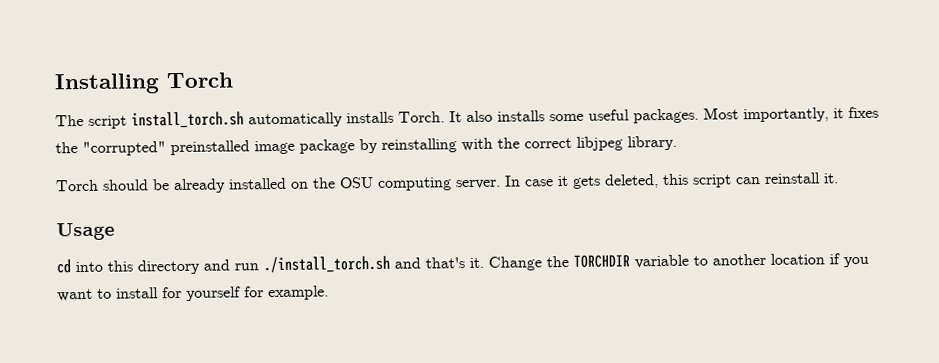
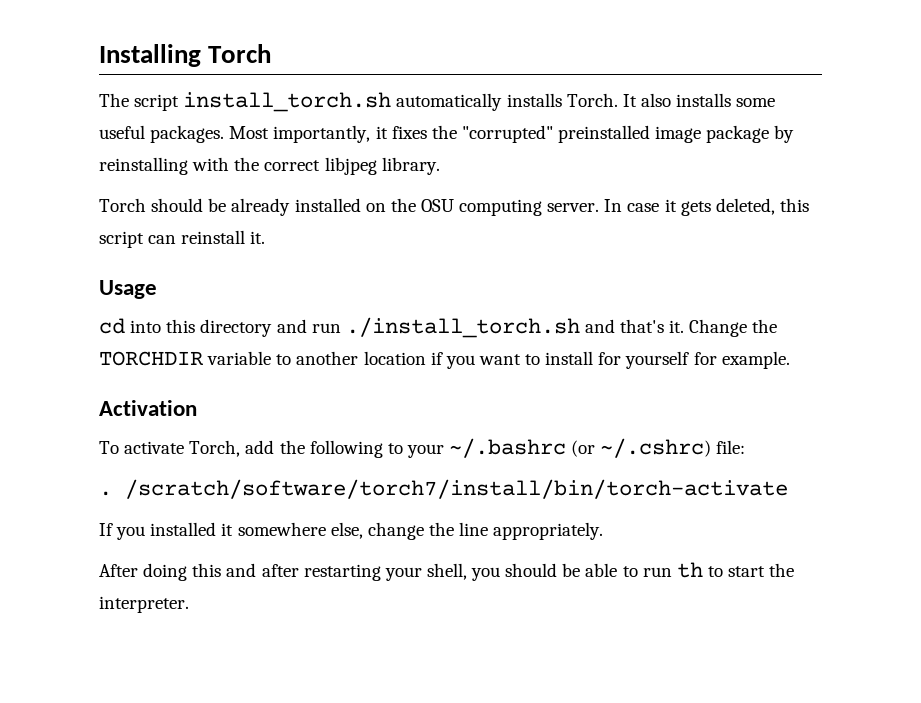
+ Activation
+ To activate Torch, add the following to your ~/.bashrc (or ~/.cshrc) file:
+ . /scratch/software/torch7/install/bin/torch-activate
+ If you installed it somewhere else, change the line appropriately.
+ After doing this and after restarting your shell, you should be able to run th to start the interpreter.

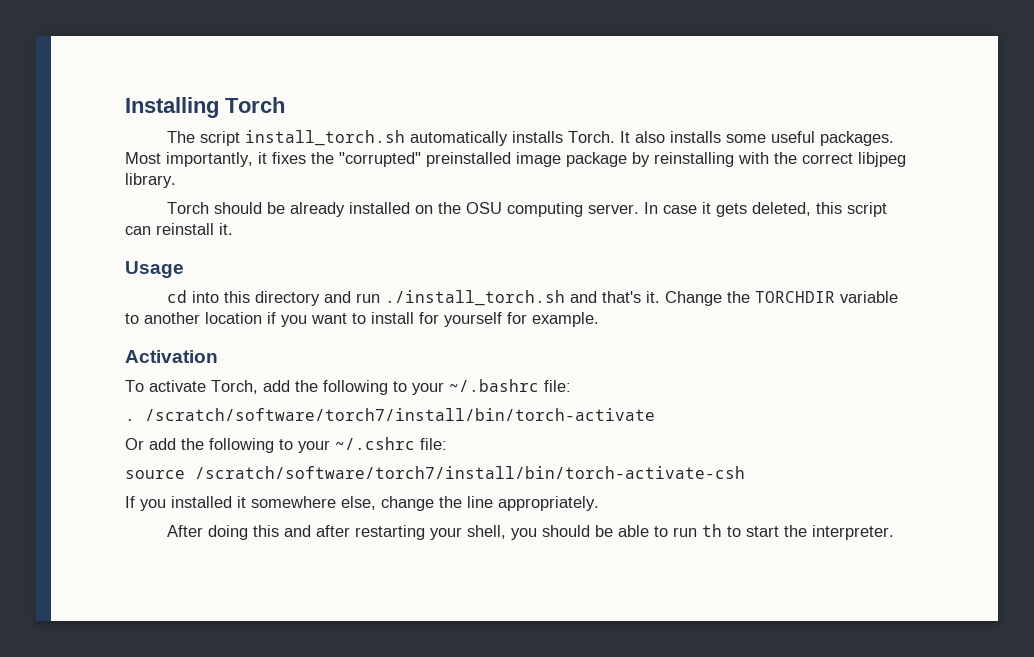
- To activate Torch, add the following to your ~/.bashrc (or ~/.cshrc) file:
+ To activate Torch, add the following to your ~/.bashrc file:
+ Or add the following to your ~/.cshrc file:
+ source /scratch/software/torch7/install/bin/torch-activate-csh

